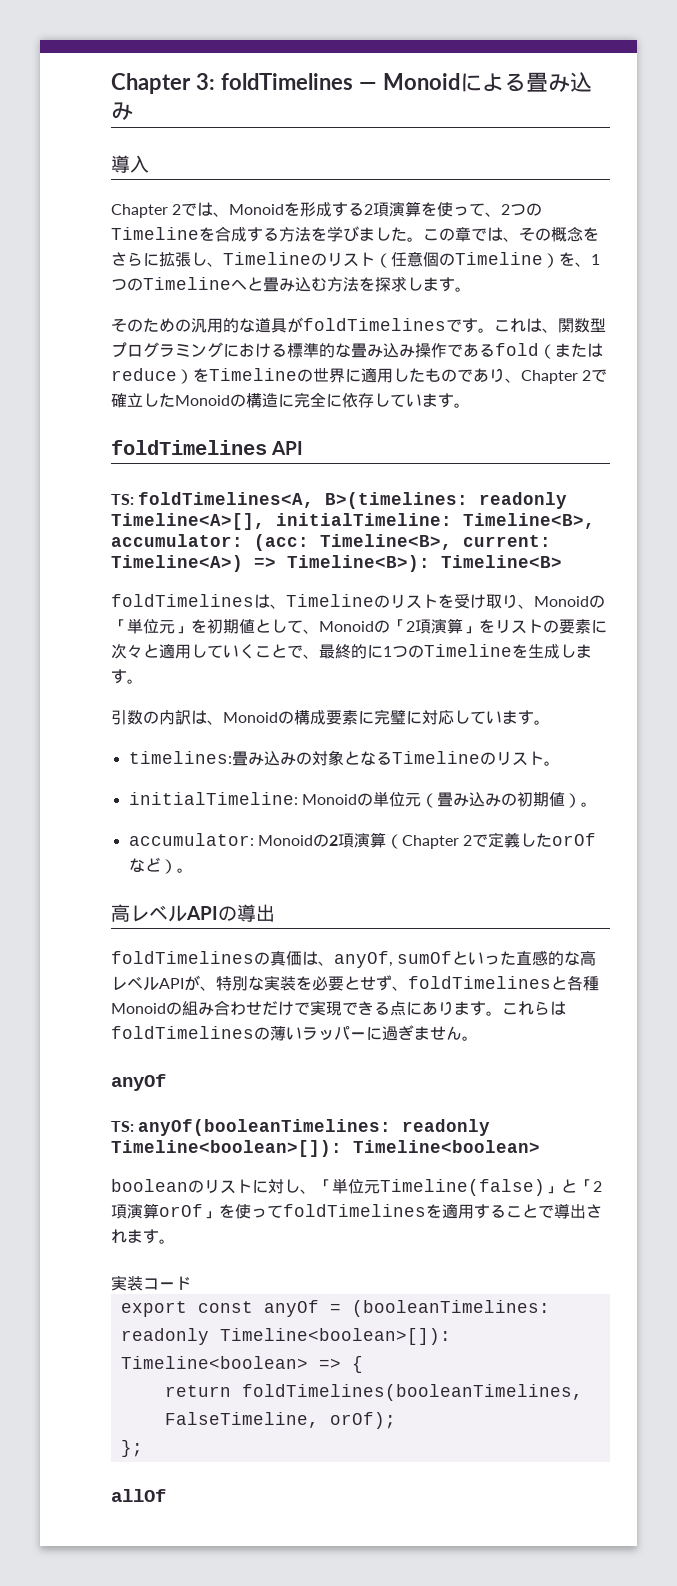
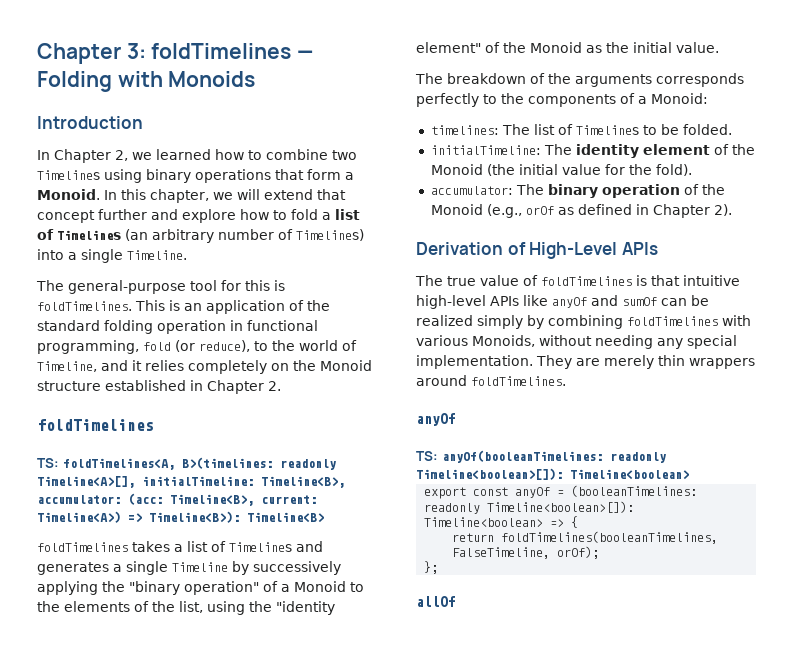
- Chapter 3: foldTimelines — Monoidによる畳み込み
- 導入
- Chapter 2では、Monoidを形成する2項演算を使って、2つのTimelineを合成する方法を学びました。この章では、その概念をさらに拡張し、Timelineのリスト（任意個のTimeline）を、1つのTimelineへと畳み込む方法を探求します。
- そのための汎用的な道具がfoldTimelinesです。これは、関数型プログラミングにおける標準的な畳み込み操作であるfold（またはreduce）をTimelineの世界に適用したものであり、Chapter 2で確立したMonoidの構造に完全に依存しています。
- foldTimelines API
+ Chapter 3: foldTimelines — Folding with Monoids
+ Introduction
+ In Chapter 2, we learned how to combine two Timelines using binary operations that form a Monoid. In this chapter, we will extend that concept further and explore how to fold a list of Timelines (an arbitrary number of Timelines) into a single Timeline.
+ The general-purpose tool for this is foldTimelines. This is an application of the standard folding operation in functional programming, fold (or reduce), to the world of Timeline, and it relies completely on the Monoid structure established in Chapter 2.
+ foldTimelines
- foldTimelinesは、Timelineのリストを受け取り、Monoidの「単位元」を初期値として、Monoidの「2項演算」をリストの要素に次々と適用していくことで、最終的に1つのTimelineを生成します。
- 引数の内訳は、Monoidの構成要素に完璧に対応しています。
- timelines:畳み込みの対象となるTimelineのリスト。
- initialTimeline: Monoidの単位元（畳み込みの初期値）。
- accumulator: Monoidの2項演算（Chapter 2で定義したorOfなど）。
- 高レベルAPIの導出
- foldTimelinesの真価は、anyOf, sumOfといった直感的な高レベルAPIが、特別な実装を必要とせず、foldTimelinesと各種Monoidの組み合わせだけで実現できる点にあります。これらはfoldTimelinesの薄いラッパーに過ぎません。
+ foldTimelines takes a list of Timelines and generates a single Timeline by successively applying the "binary operation" of a Monoid to the elements of the list, using the "identity element" of the Monoid as the initial value.
+ The breakdown of the arguments corresponds perfectly to the components of a Monoid:
+ timelines: The list of Timelines to be folded.
+ initialTimeline: The identity element of the Monoid (the initial value for the fold).
+ accumulator: The binary operation of the Monoid (e.g., orOf as defined in Chapter 2).
+ Derivation of High-Level APIs
+ The true value of foldTimelines is that intuitive high-level APIs like anyOf and sumOf can be realized simply by combining foldTimelines with various Monoids, without needing any special implementation. They are merely thin wrappers around foldTimelines.
- booleanのリストに対し、「単位元Timeline(false)」と「2項演算orOf」を使ってfoldTimelinesを適用することで導出されます。
- 実装コード

